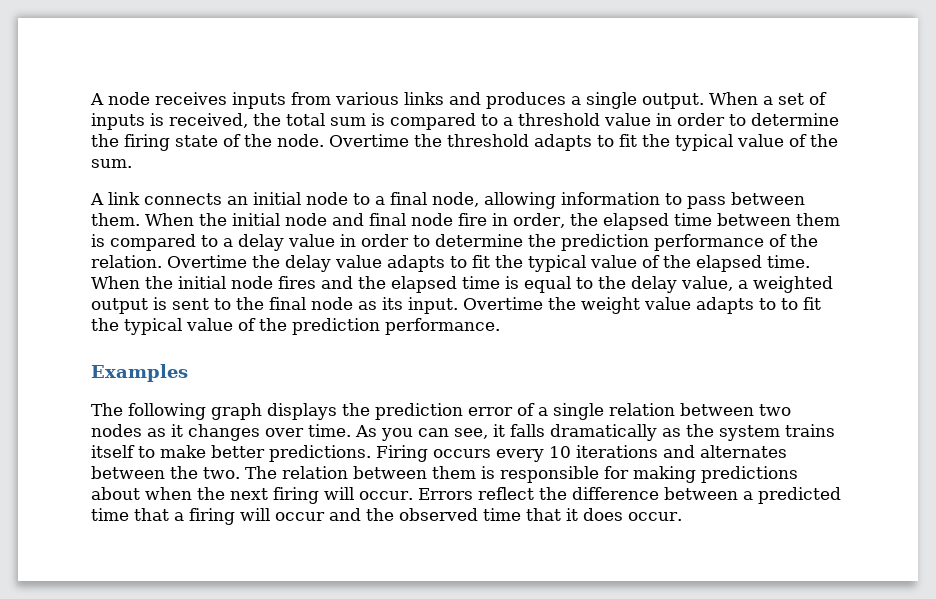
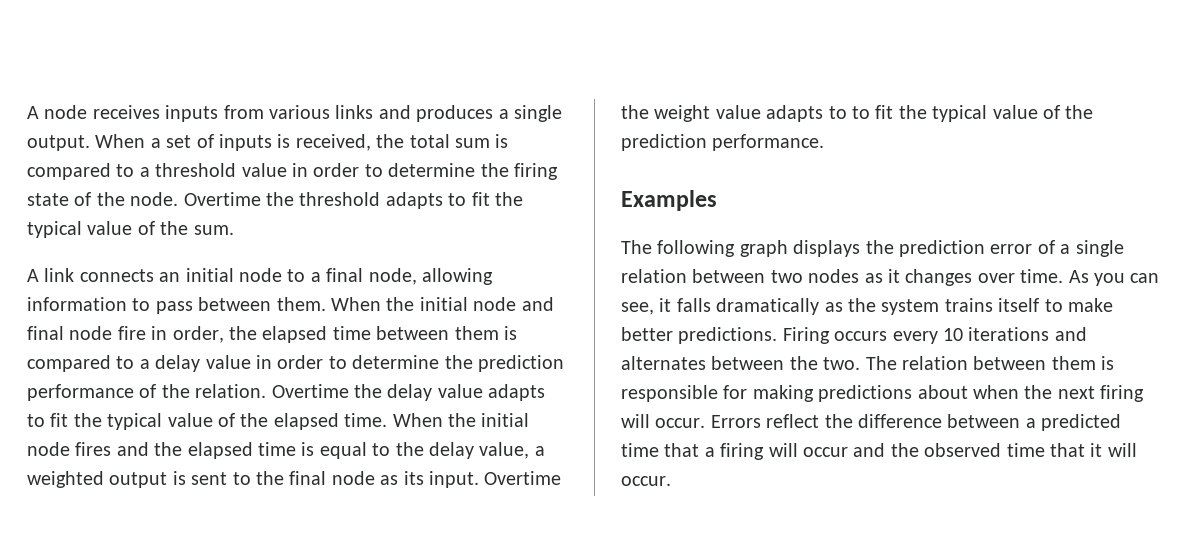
- Errors reflect the difference between a predicted time that a firing will occur and the observed time that it does occur.
+ Errors reflect the difference between a predicted time that a firing will occur and the observed time that it will occur.

